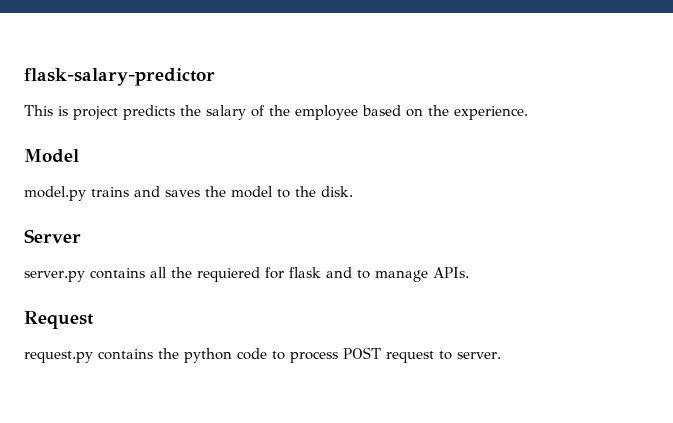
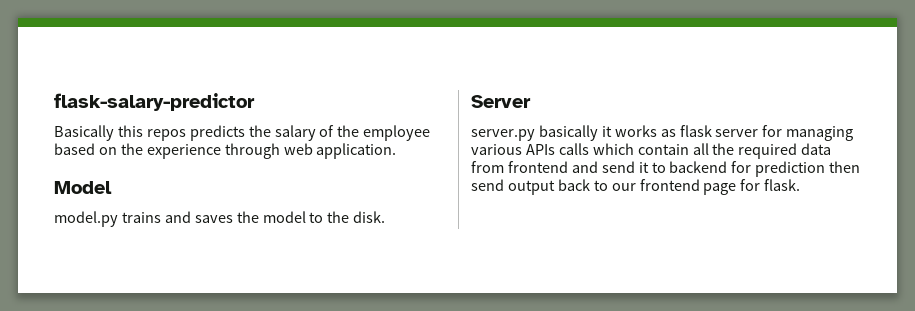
- This is project predicts the salary of the employee based on the experience.
+ Basically this repos predicts the salary of the employee based on the experience through web application.
- server.py contains all the requiered for flask and to manage APIs.
- Request
- request.py contains the python code to process POST request to server.
+ server.py basically it works as flask server for managing various APIs calls which contain all the required data from frontend and send it to backend for prediction then send output back to our frontend page for flask.

